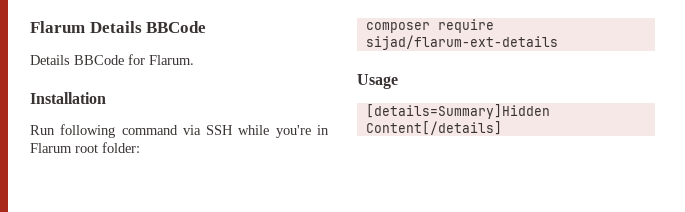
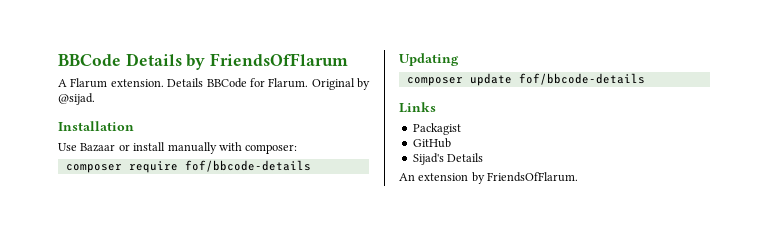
- Flarum Details BBCode
- Details BBCode for Flarum.
+ BBCode Details by FriendsOfFlarum
+ A Flarum extension. Details BBCode for Flarum. Original by @sijad.
  Installation
- Run following command via SSH while you're in Flarum root folder:
- composer require sijad/flarum-ext-details
- Usage
- [details=Summary]Hidden Content[/details]
+ Use Bazaar or install manually with composer:
+ composer require fof/bbcode-details
+ Updating
+ composer update fof/bbcode-details
+ Links
+ Packagist
+ GitHub
+ Sijad's Details
+ An extension by FriendsOfFlarum.

